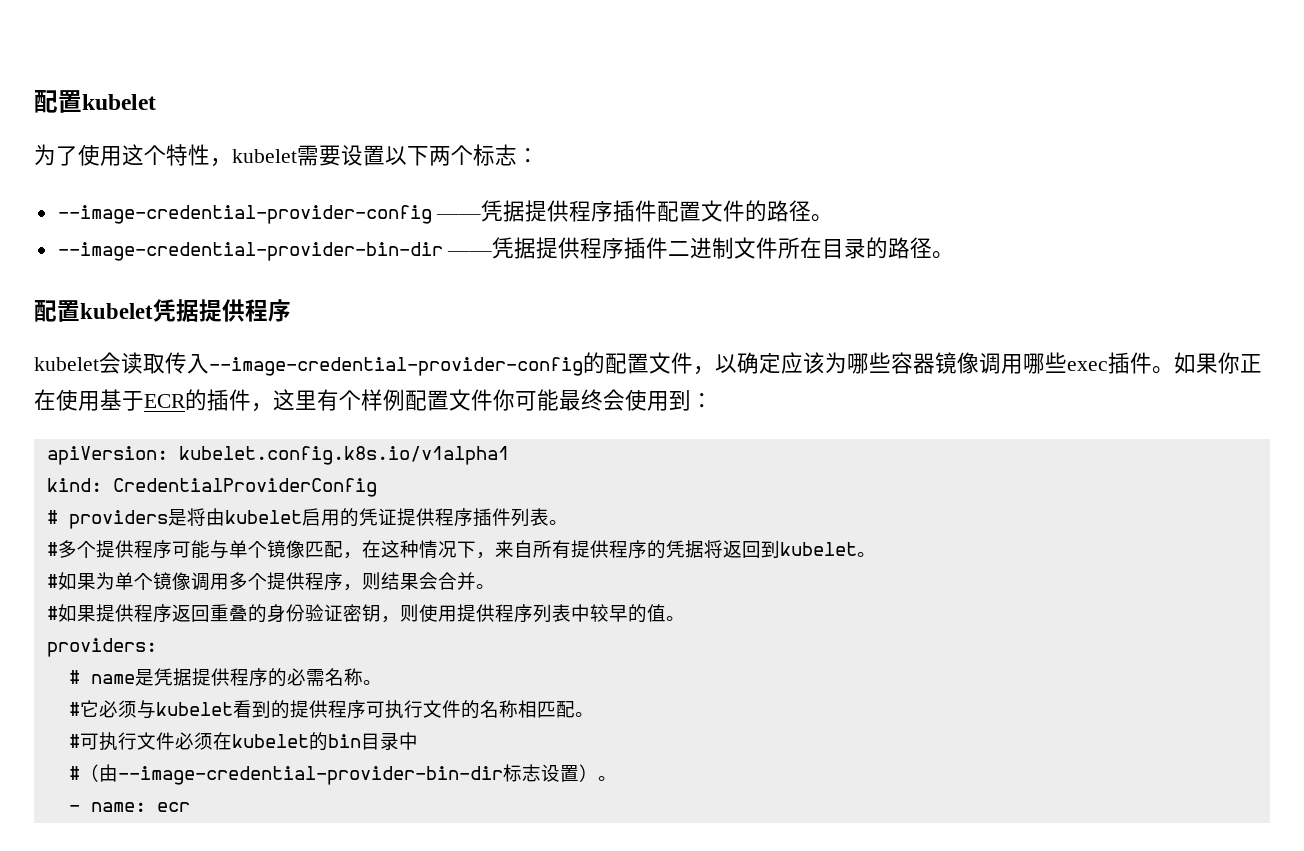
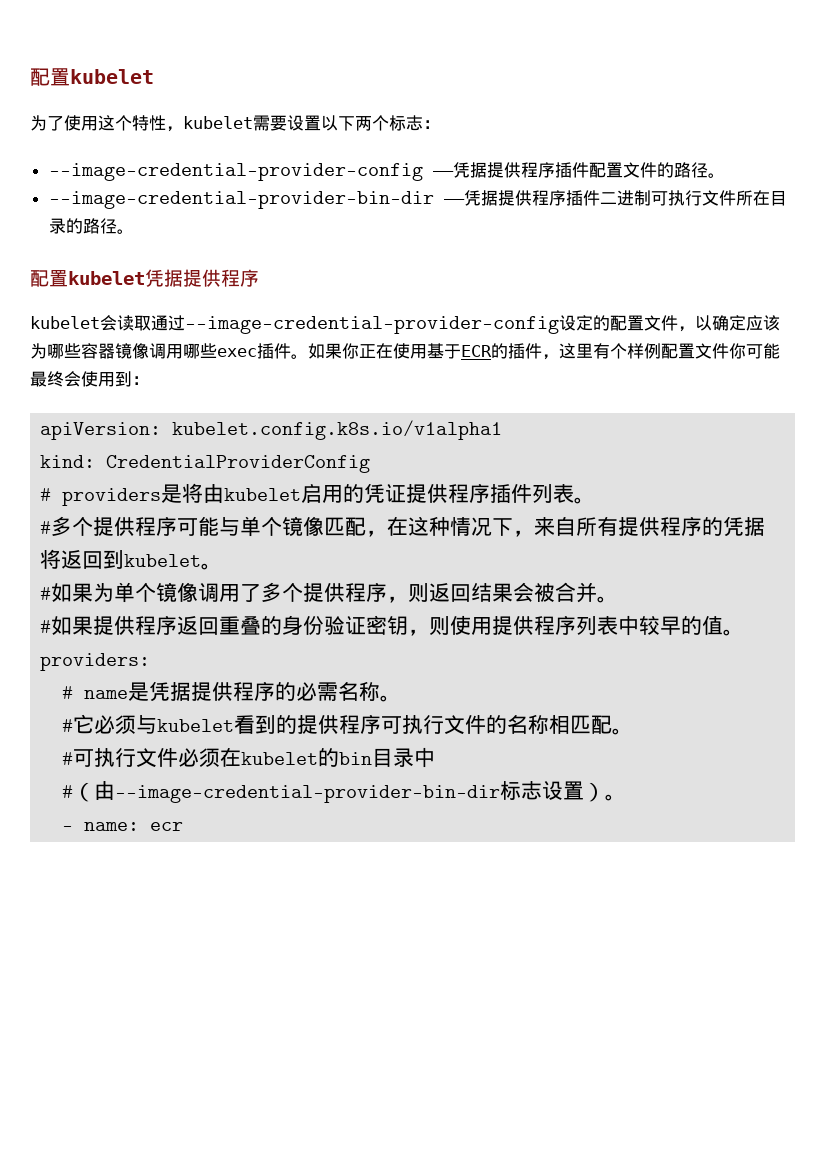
- --image-credential-provider-bin-dir ——凭据提供程序插件二进制文件所在目录的路径。
+ --image-credential-provider-bin-dir ——凭据提供程序插件二进制可执行文件所在目录的路径。
- kubelet会读取传入--image-credential-provider-config的配置文件，以确定应该为哪些容器镜像调用哪些exec插件。
+ kubelet会读取通过--image-credential-provider-config设定的配置文件，以确定应该为哪些容器镜像调用哪些exec插件。
- #如果为单个镜像调用多个提供程序，则结果会合并。
+ #如果为单个镜像调用了多个提供程序，则返回结果会被合并。

